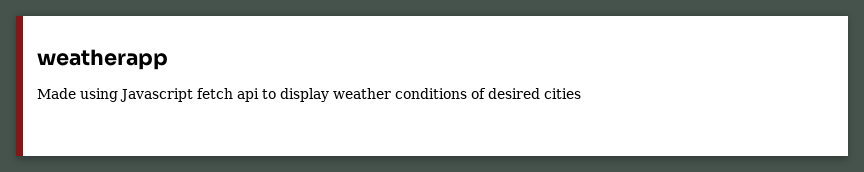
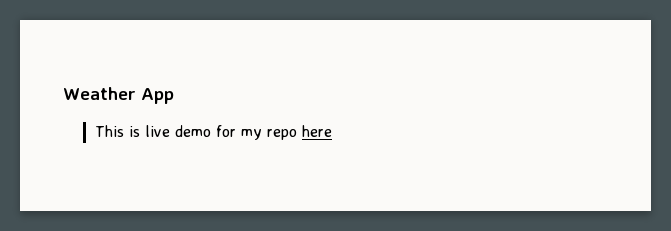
- weatherapp
- Made using Javascript fetch api to display weather conditions of desired cities
+ Weather App
+ This is live demo for my repo here

